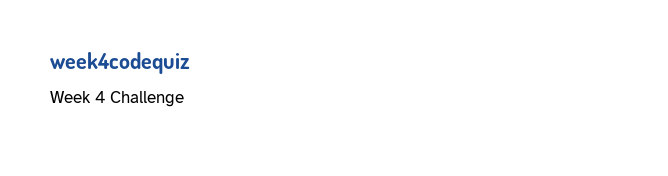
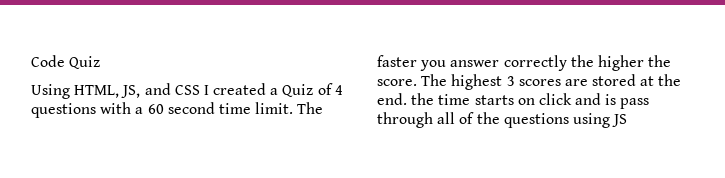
- week4codequiz
- Week 4 Challenge
+ Code Quiz
+ Using HTML, JS, and CSS I created a Quiz of 4 questions with a 60 second time limit. The faster you answer correctly the higher the score. The highest 3 scores are stored at the end. the time starts on click and is pass through all of the questions using JS

